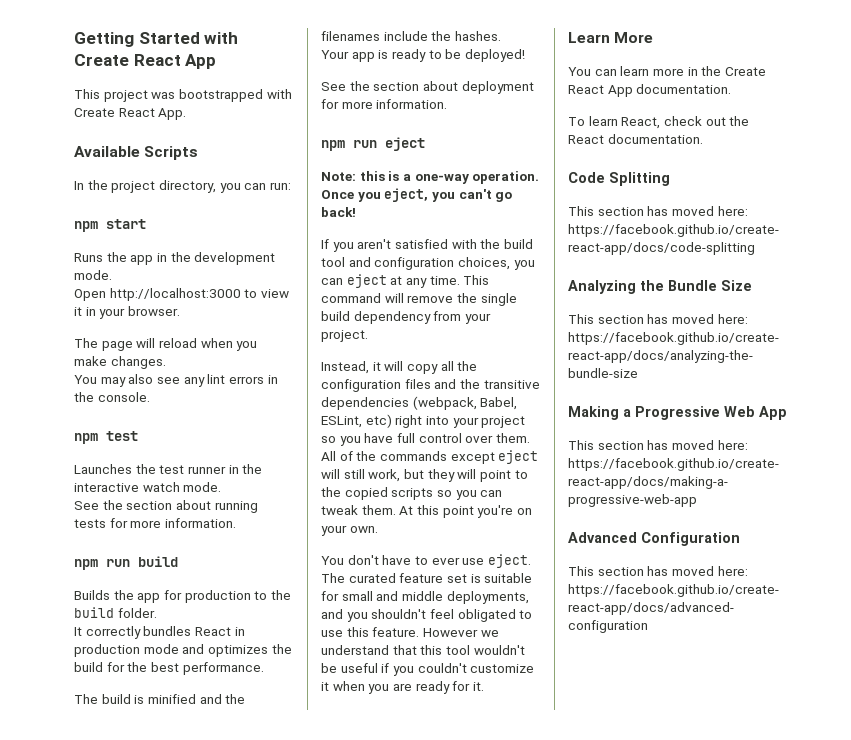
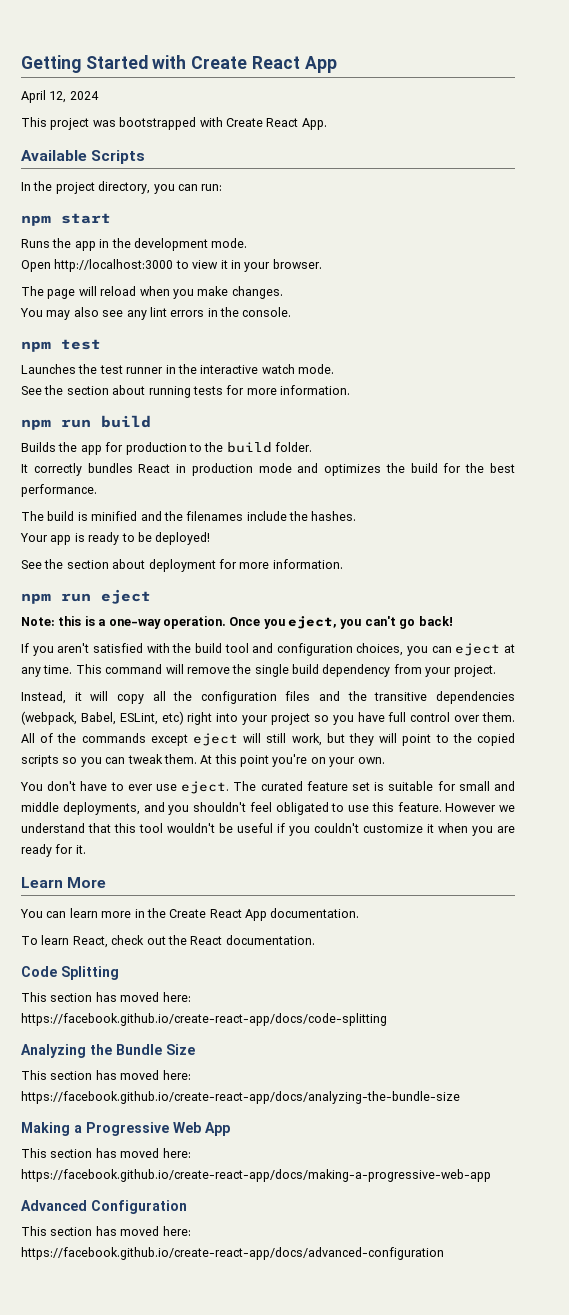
+ April 12, 2024

